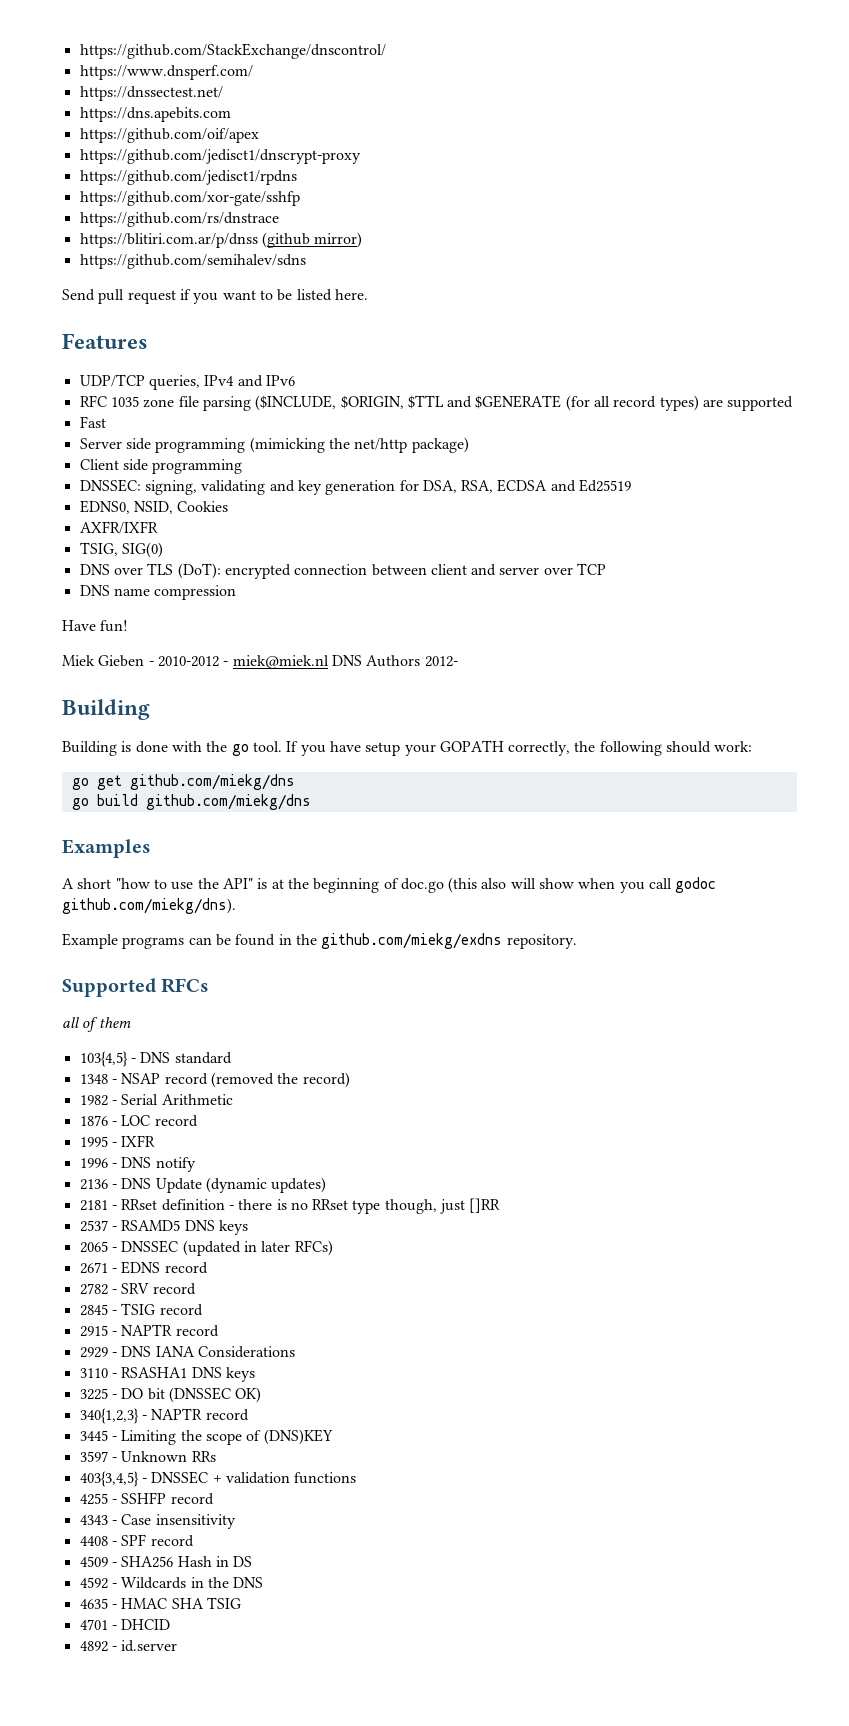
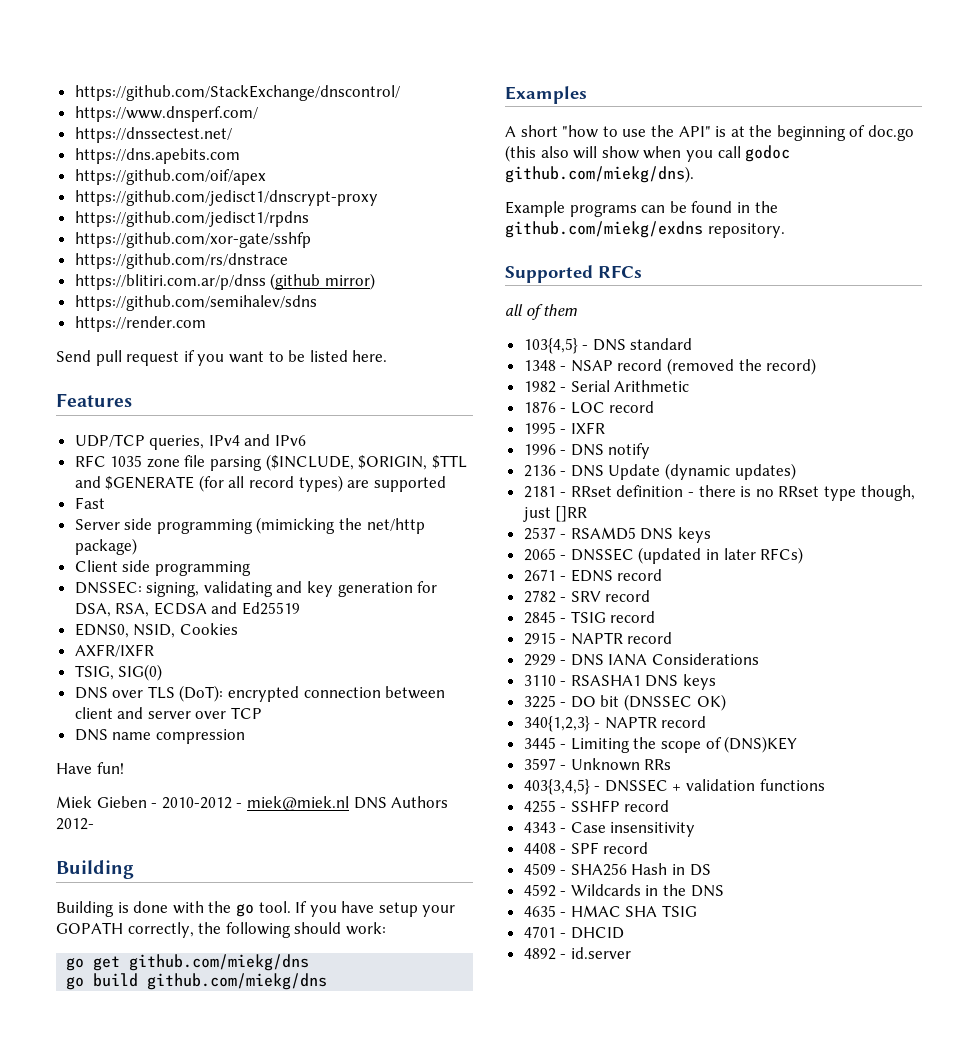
+ https://render.com

